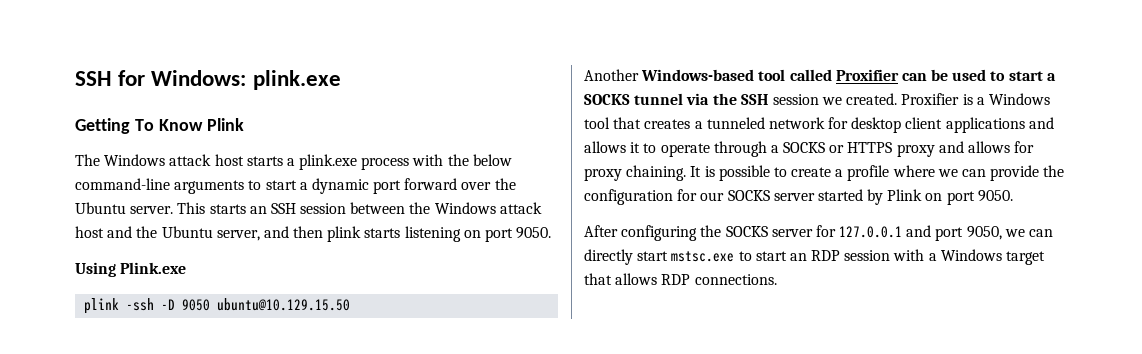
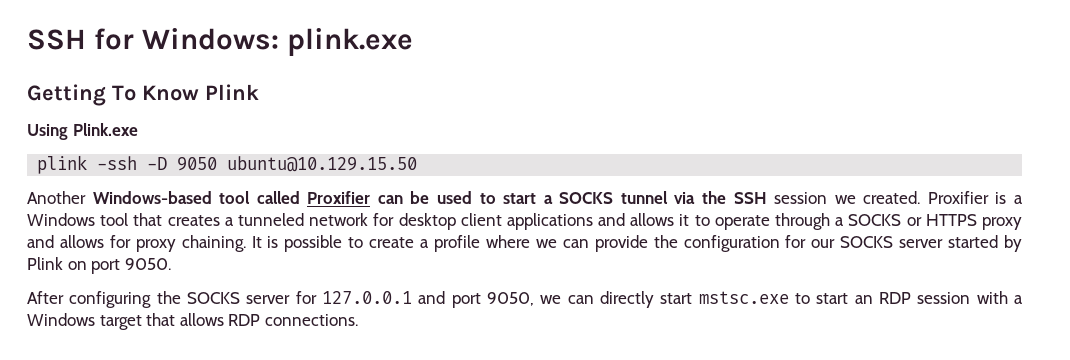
- The Windows attack host starts a plink.exe process with the below command-line arguments to start a dynamic port forward over the Ubuntu server. This starts an SSH session between the Windows attack host and the Ubuntu server, and then plink starts listening on port 9050.

